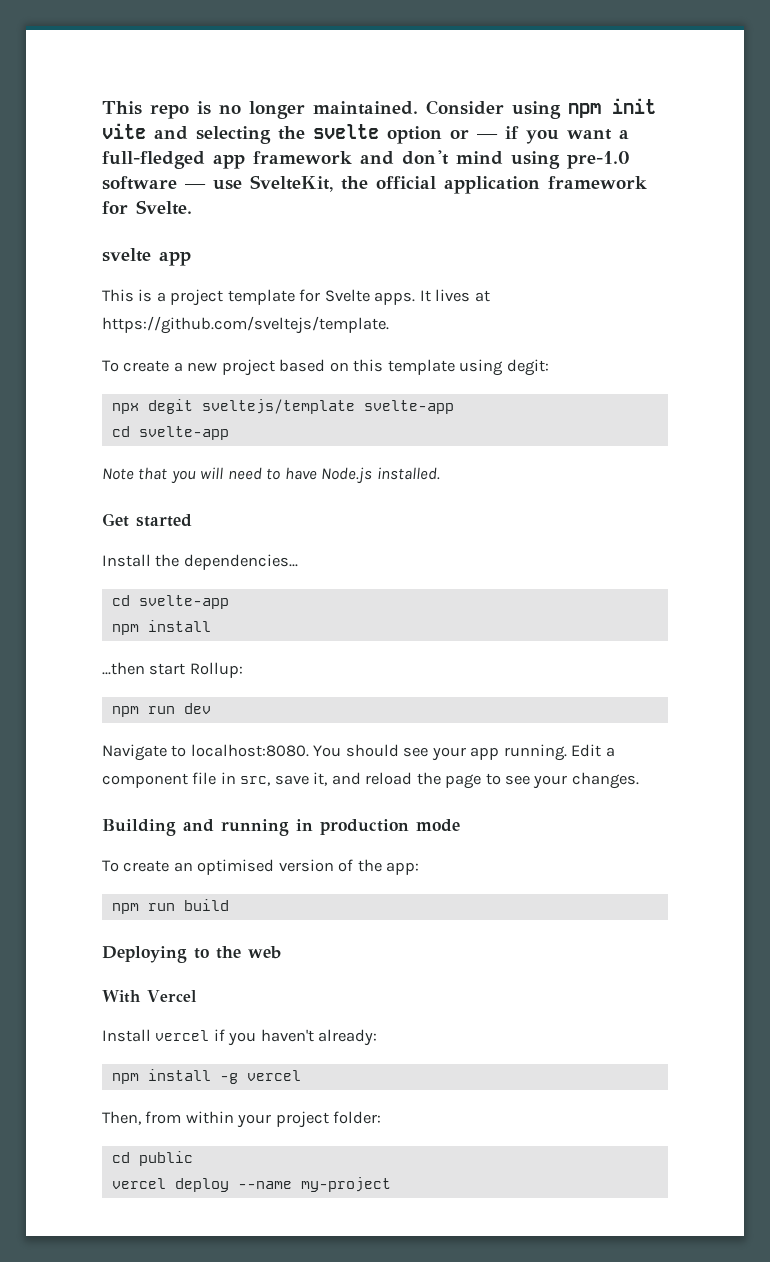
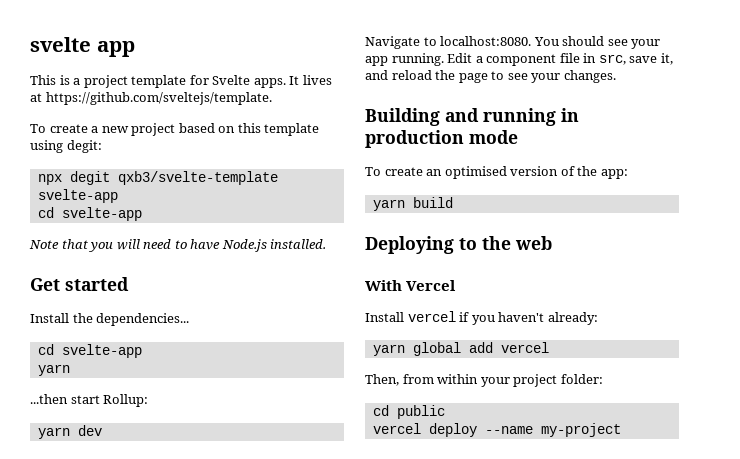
- This repo is no longer maintained. Consider using npm init vite and selecting the svelte option or — if you want a full-fledged app framework and don't mind using pre-1.0 software — use SvelteKit, the official application framework for Svelte.
- npx degit sveltejs/template svelte-app
+ npx degit qxb3/svelte-template svelte-app
  Install the dependencies...
  cd svelte-app
- npm install
+ yarn
- npm run dev
+ yarn dev
- npm run build
+ yarn build
- npm install -g vercel
+ yarn global add vercel

